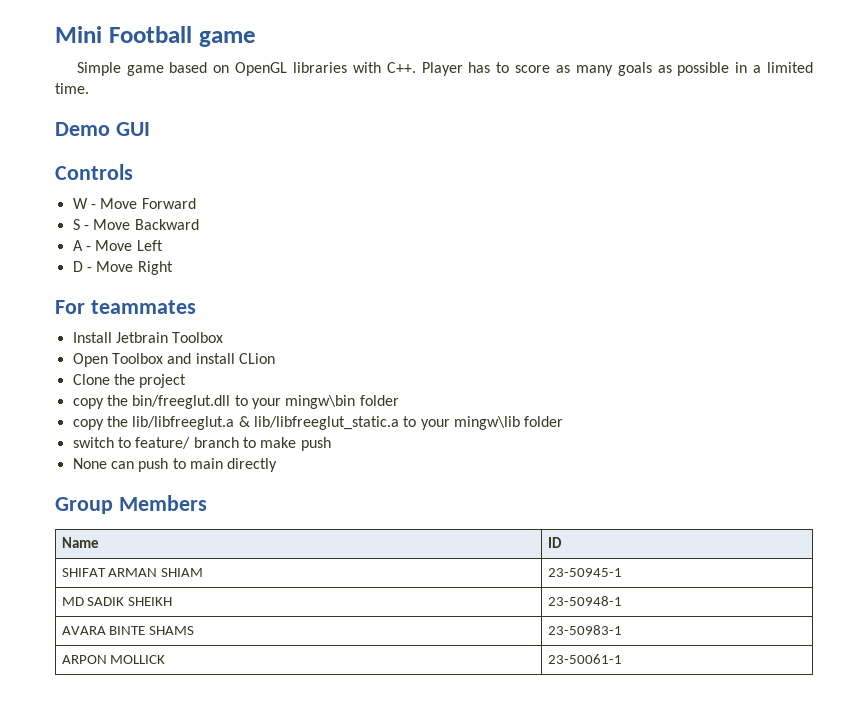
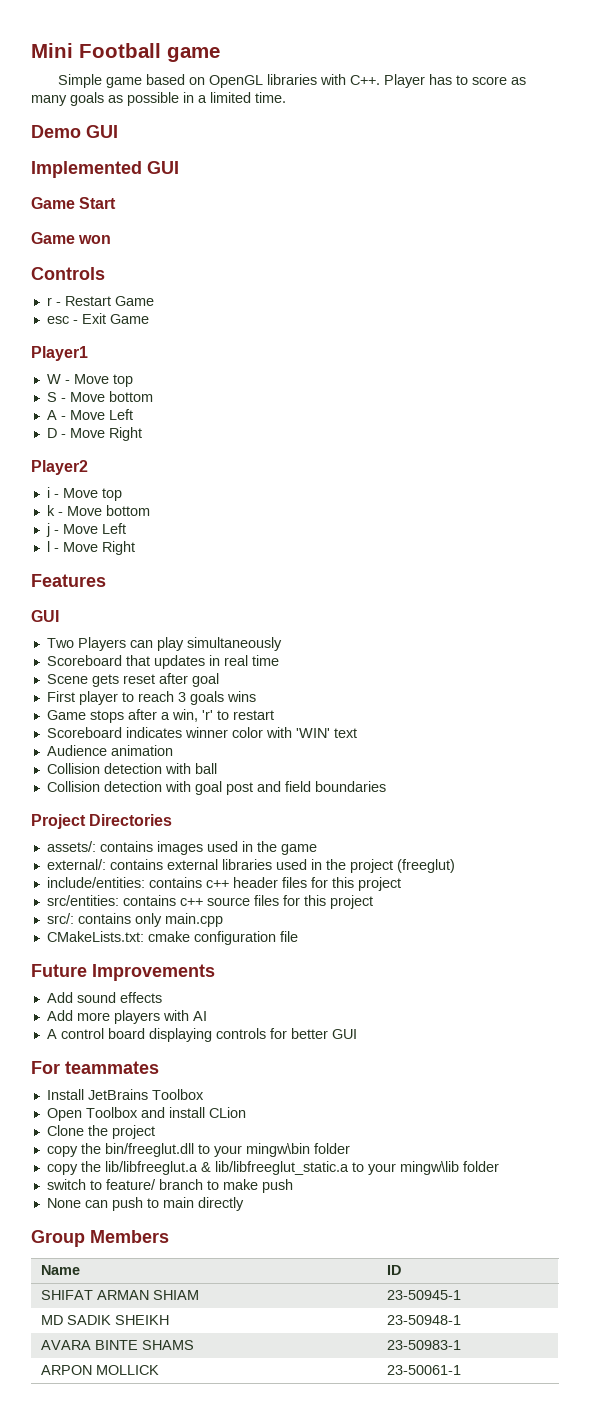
+ Implemented GUI
+ Game Start
+ Game won
  Controls
+ r - Restart Game
+ esc - Exit Game
+ Player1
- W - Move Forward
+ W - Move top
- S - Move Backward
+ S - Move bottom
+ Player2
+ i - Move top
+ k - Move bottom
+ j - Move Left
+ l - Move Right
+ Features
+ GUI
+ Two Players can play simultaneously
+ Scoreboard that updates in real time
+ Scene gets reset after goal
+ First player to reach 3 goals wins
+ Game stops after a win, 'r' to restart
+ Scoreboard indicates winner color with 'WIN' text
+ Audience animation
+ Collision detection with ball
+ Collision detection with goal post and field boundaries
+ Project Directories
+ assets/: contains images used in the game
+ external/: contains external libraries used in the project (freeglut)
+ include/entities: contains c++ header files for this project
+ src/entities: contains c++ source files for this project
+ src/: contains only main.cpp
+ CMakeLists.txt: cmake configuration file
+ Future Improvements
+ Add sound effects
+ Add more players with AI
+ A control board displaying controls for better GUI
- Install Jetbrain Toolbox
+ Install JetBrains Toolbox

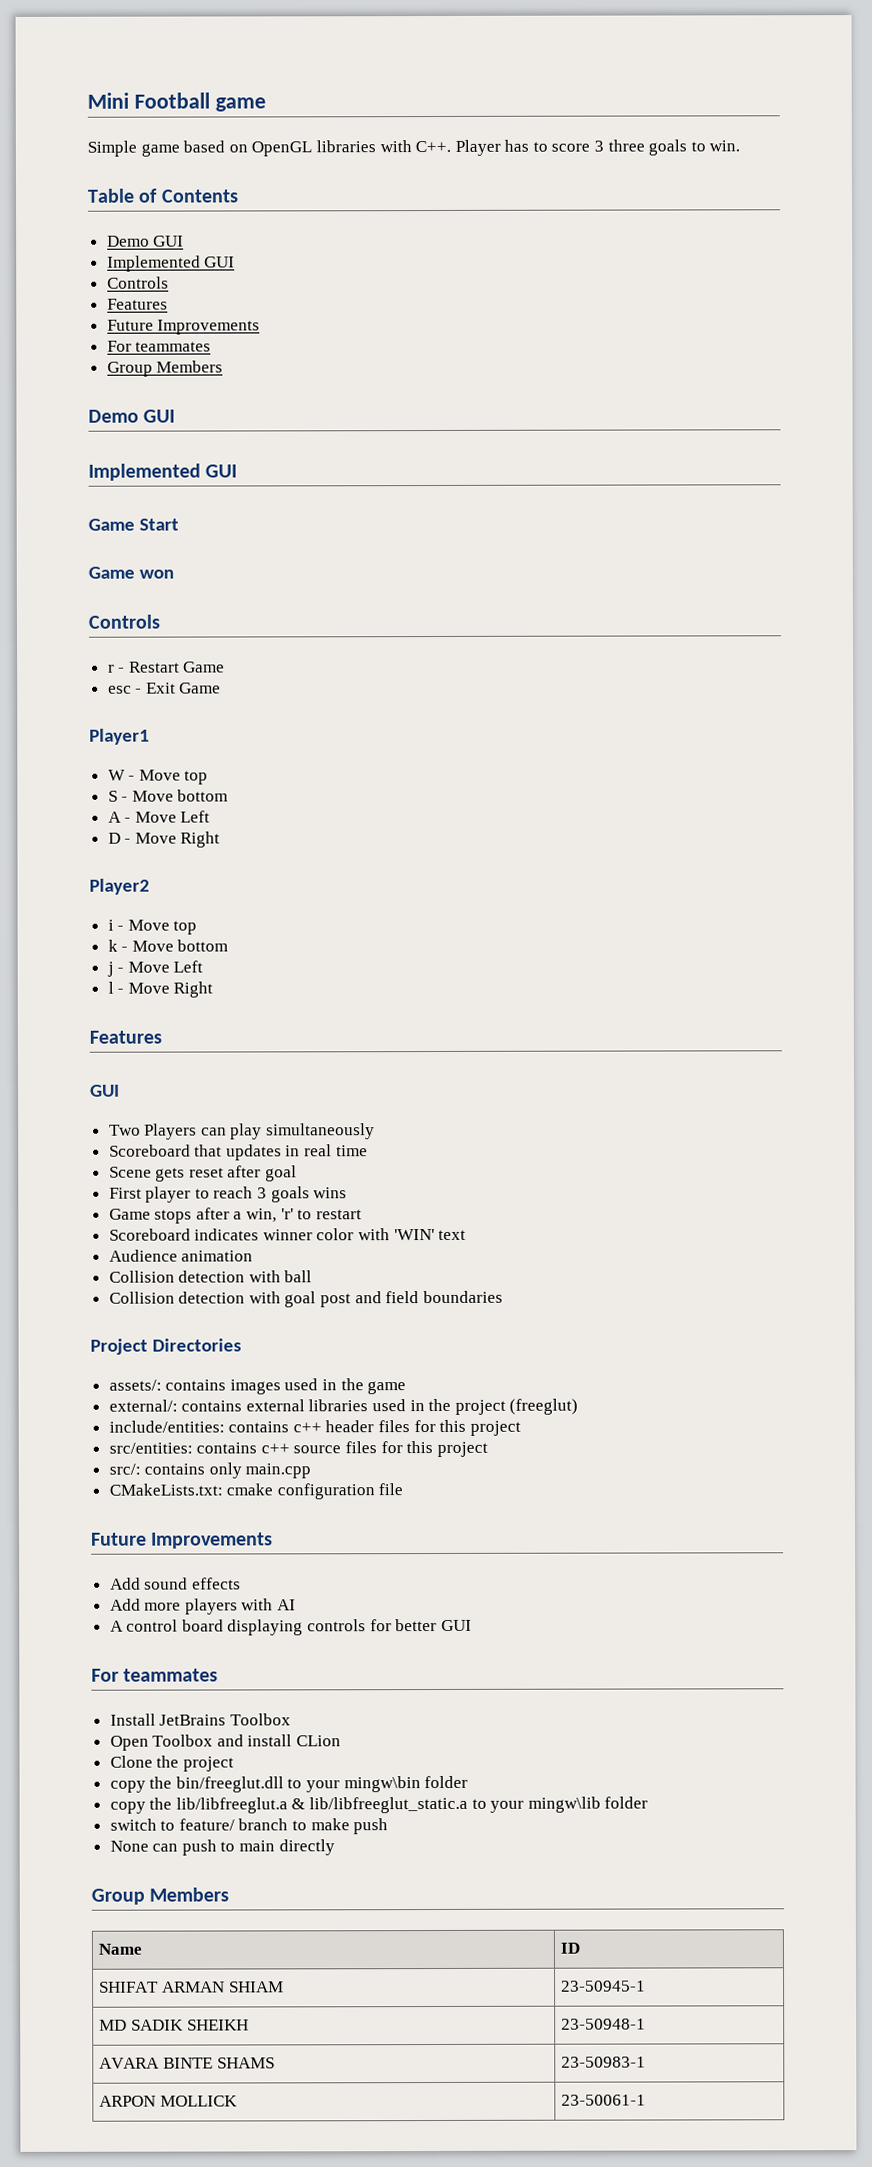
- Simple game based on OpenGL libraries with C++. Player has to score as many goals as possible in a limited time.
+ Simple game based on OpenGL libraries with C++. Player has to score 3 three goals to win.
+ Table of Contents
+ Demo GUI
+ Implemented GUI
+ Controls
+ Features
+ Future Improvements
+ For teammates
+ Group Members

